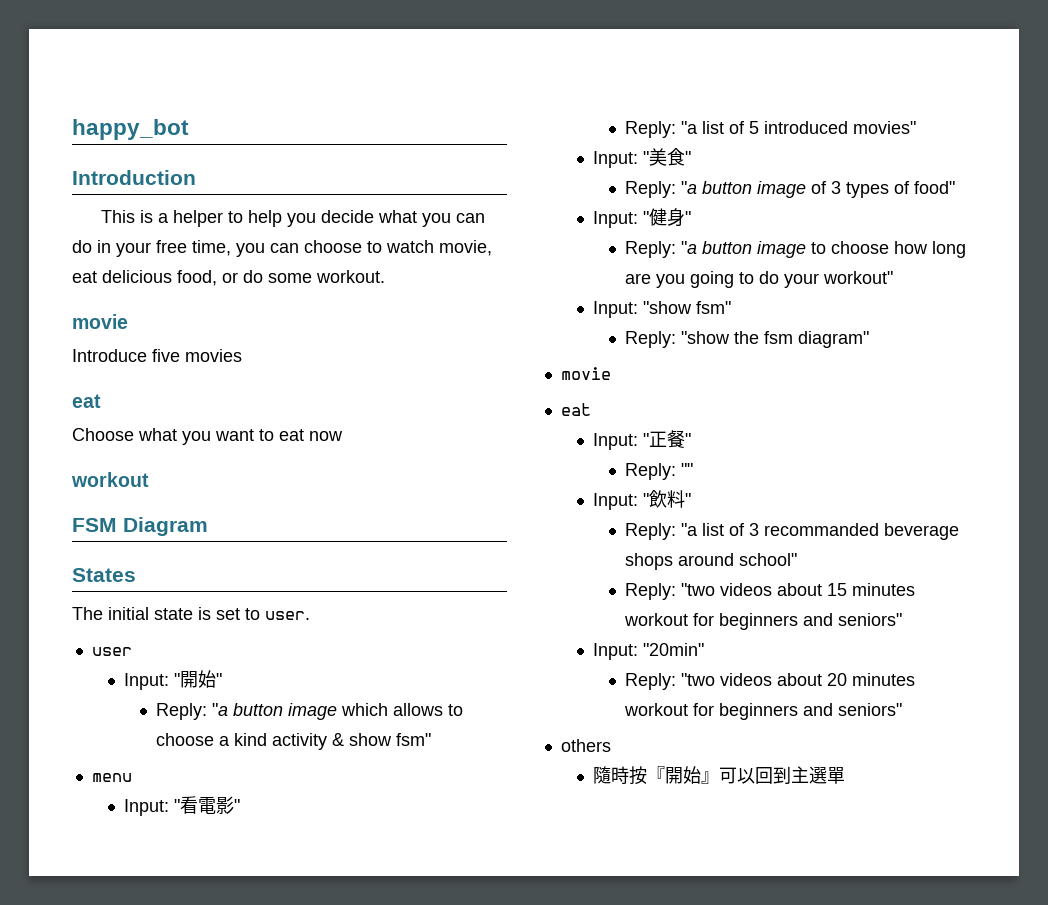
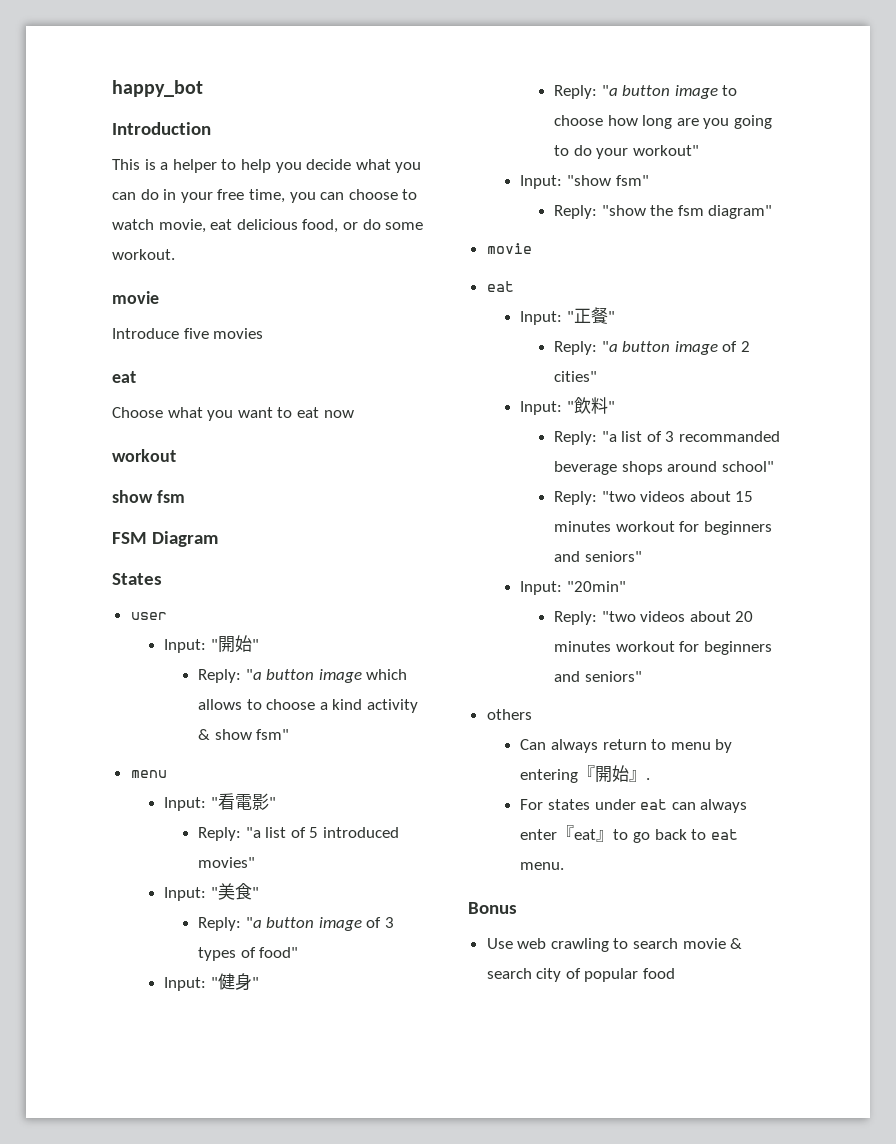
+ show fsm
- The initial state is set to user.
- Reply: ""
+ Reply: "a button image of 2 cities"
- 隨時按『開始』可以回到主選單
+ Can always return to menu by entering『開始』.
+ For states under eat can always enter『eat』to go back to eat menu.
+ Bonus
+ Use web crawling to search movie & search city of popular food

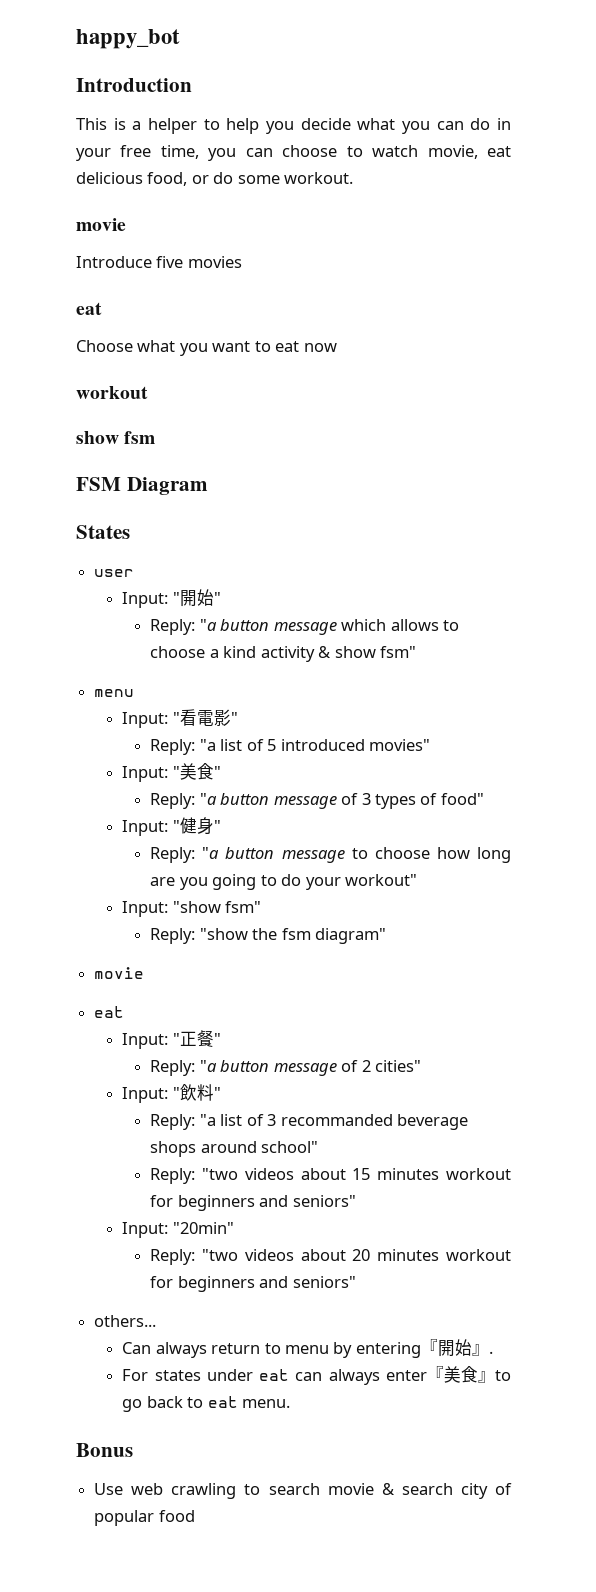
- Reply: "a button image which allows to choose a kind activity & show fsm"
+ Reply: "a button message which allows to choose a kind activity & show fsm"
- Reply: "a button image of 3 types of food"
+ Reply: "a button message of 3 types of food"
- Reply: "a button image to choose how long are you going to do your workout"
+ Reply: "a button message to choose how long are you going to do your workout"
- Reply: "a button image of 2 cities"
+ Reply: "a button message of 2 cities"
- others
+ others...
- For states under eat can always enter『eat』to go back to eat menu.
+ For states under eat can always enter『美食』to go back to eat menu.

